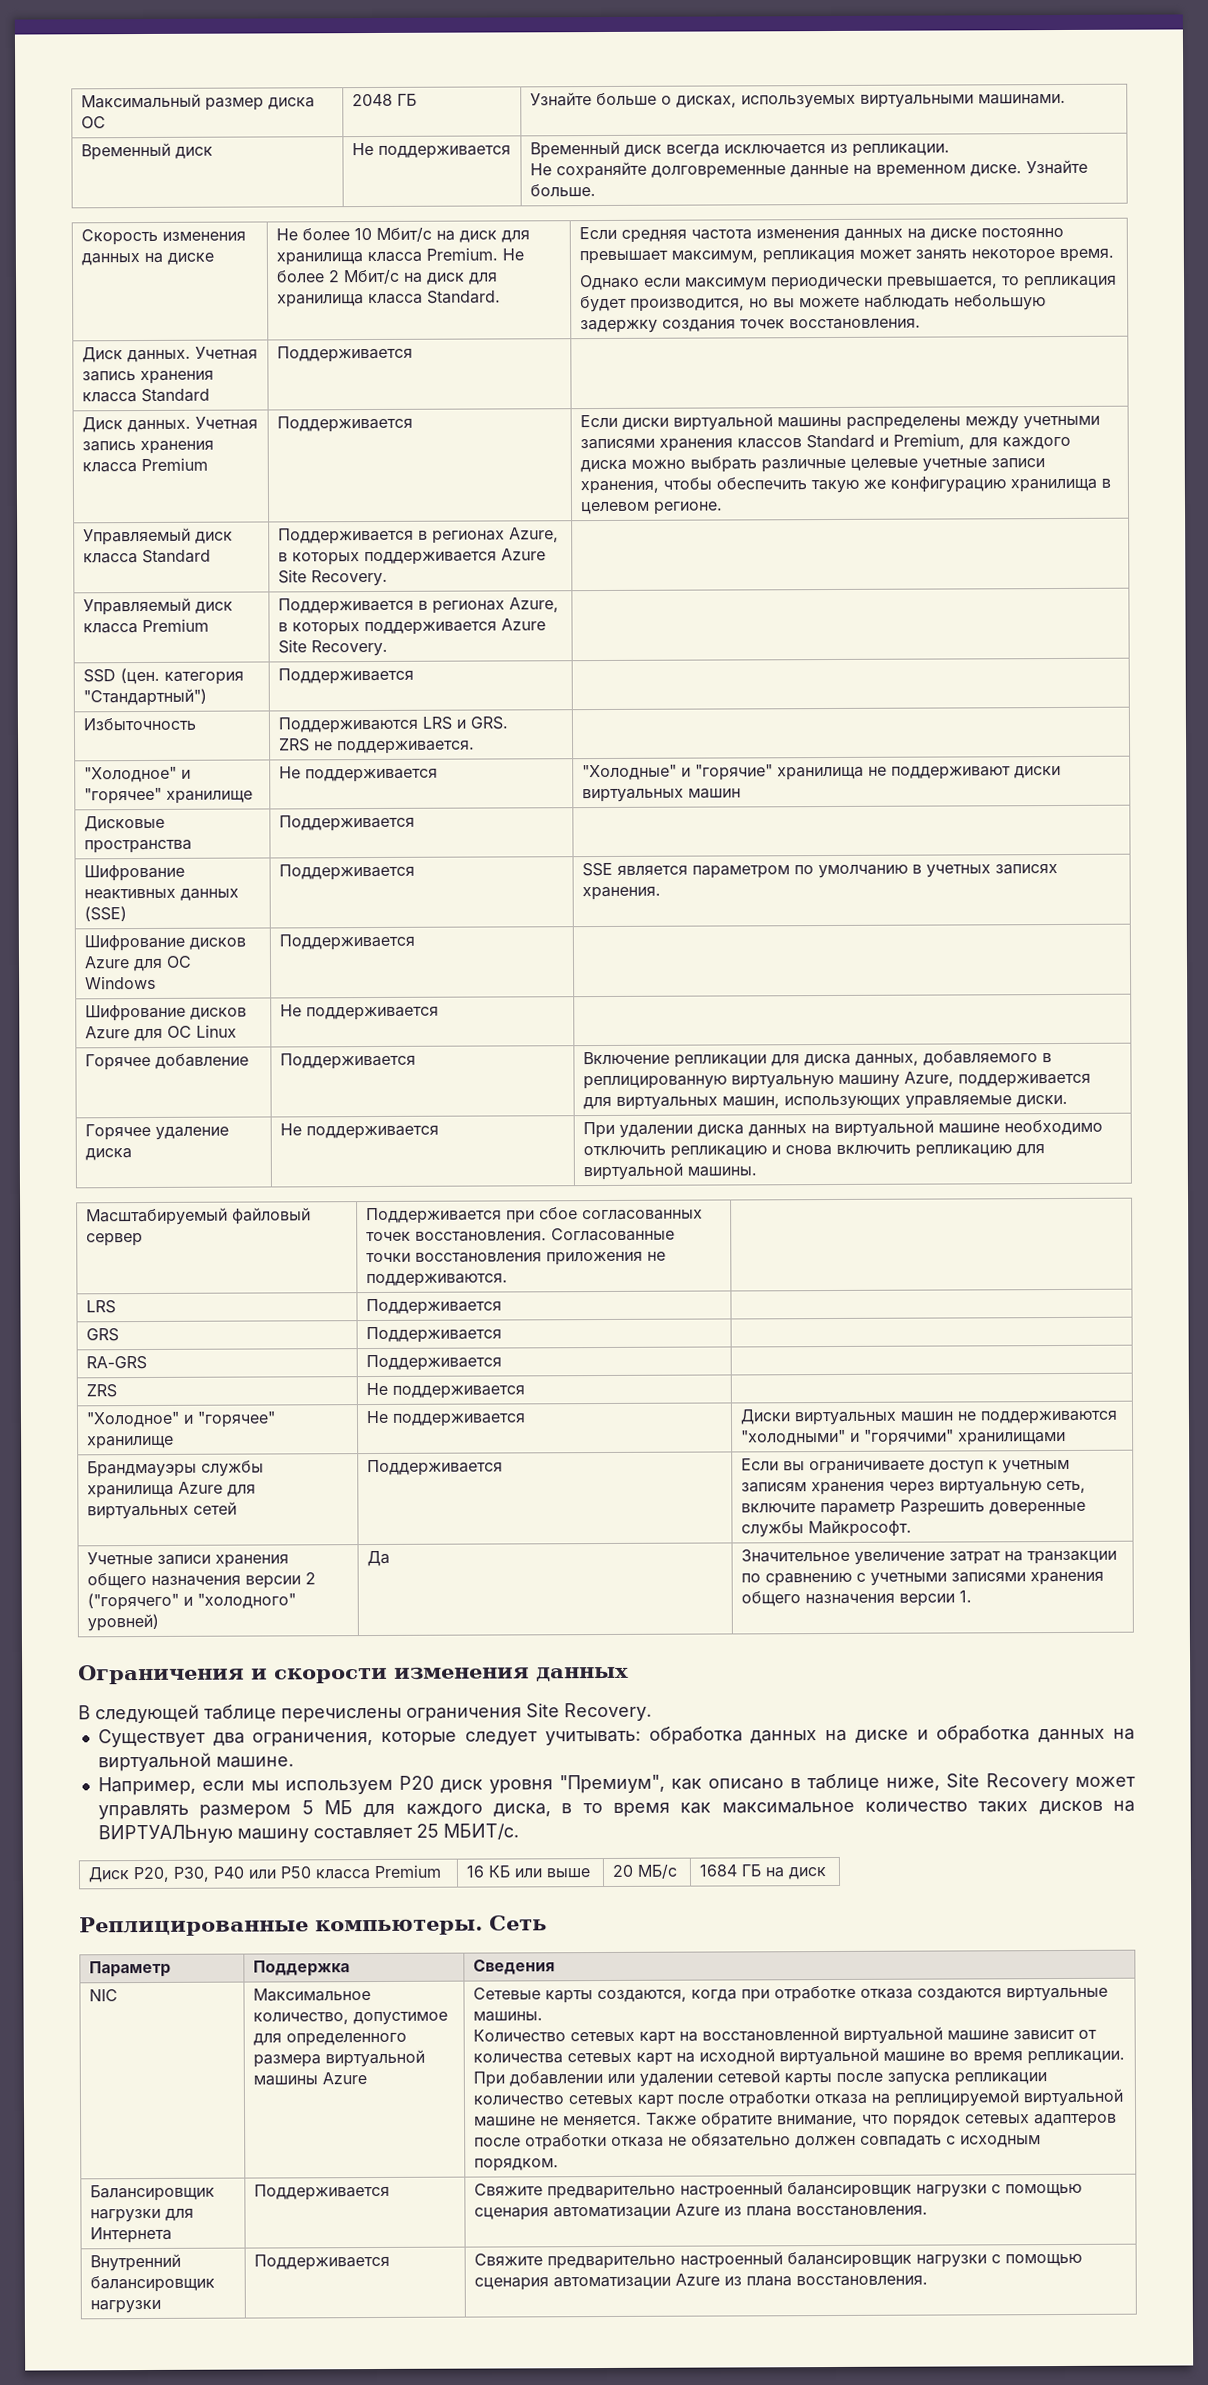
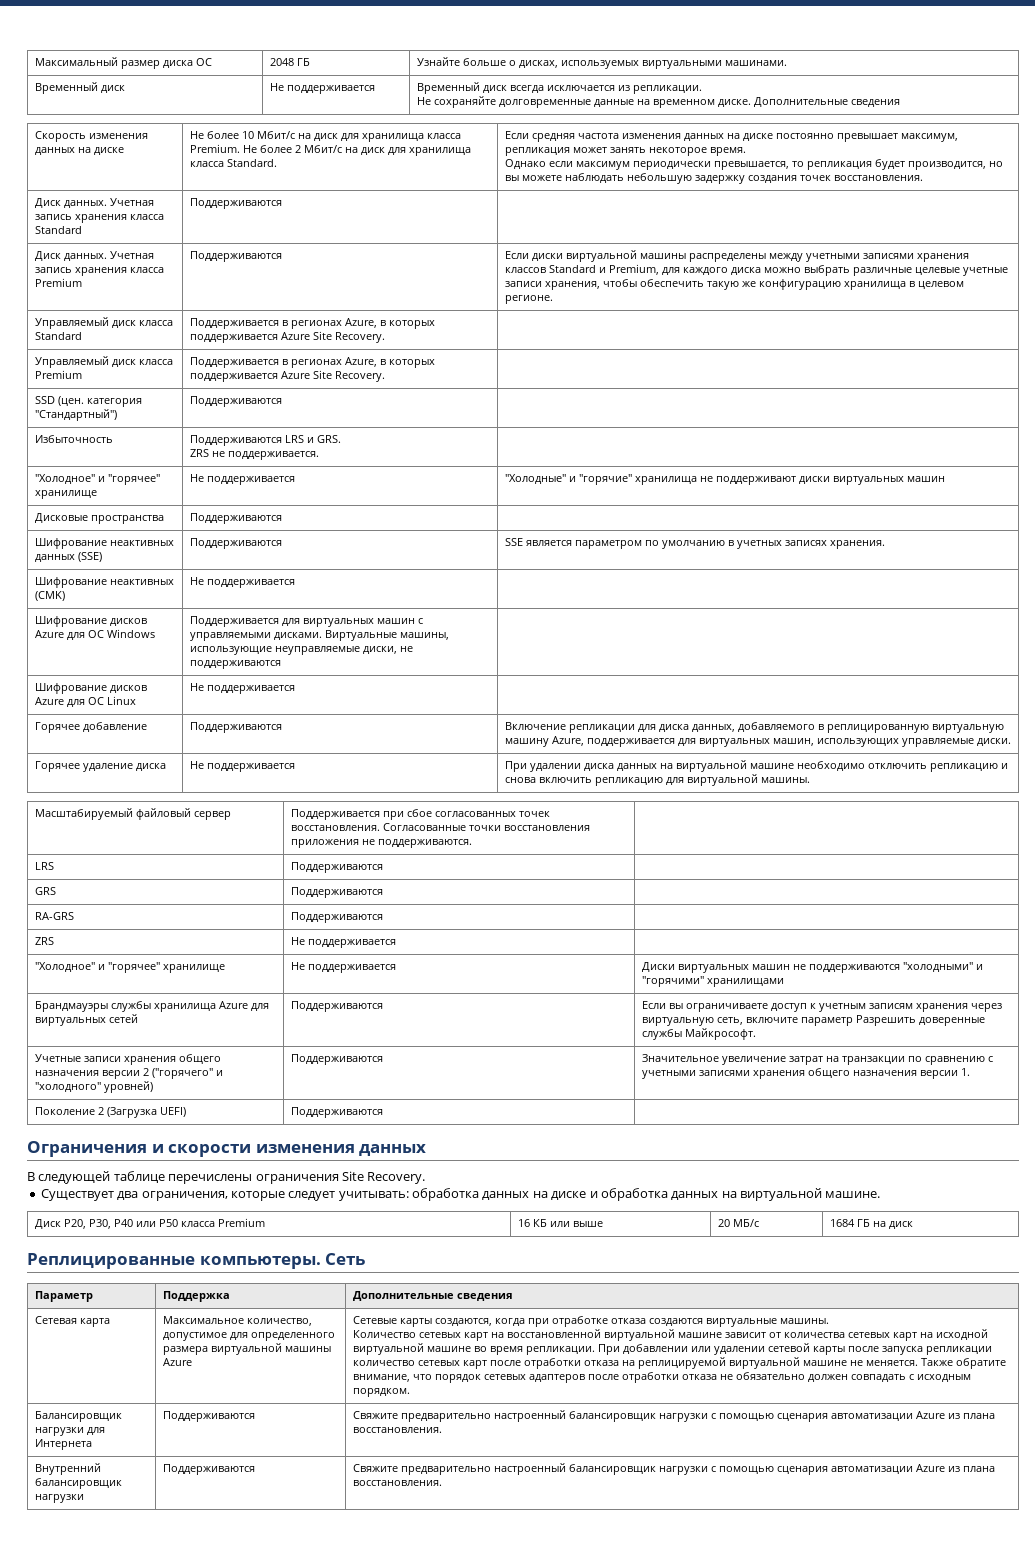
  Временный диск | Не поддерживается | Временный диск всегда исключается из репликации.
- Не сохраняйте долговременные данные на временном диске. Узнайте больше.
+ Не сохраняйте долговременные данные на временном диске. Дополнительные сведения
- Диск данных. Учетная запись хранения класса Standard | Поддерживается |
+ Диск данных. Учетная запись хранения класса Standard | Поддерживаются |
- Диск данных. Учетная запись хранения класса Рremium | Поддерживается | Если диски виртуальной машины распределены между учетными записями хранения классов Standard и Premium, для каждого диска можно выбрать различные целевые учетные записи хранения, чтобы обеспечить такую же конфигурацию хранилища в целевом регионе.
+ Диск данных. Учетная запись хранения класса Рremium | Поддерживаются | Если диски виртуальной машины распределены между учетными записями хранения классов Standard и Premium, для каждого диска можно выбрать различные целевые учетные записи хранения, чтобы обеспечить такую же конфигурацию хранилища в целевом регионе.
- SSD (цен. категория "Стандартный") | Поддерживается |
+ SSD (цен. категория "Стандартный") | Поддерживаются |
- Дисковые пространства | Поддерживается |
+ Дисковые пространства | Поддерживаются |
- Шифрование неактивных данных (SSE) | Поддерживается | SSE является параметром по умолчанию в учетных записях хранения.
+ Шифрование неактивных данных (SSE) | Поддерживаются | SSE является параметром по умолчанию в учетных записях хранения.
+ Шифрование неактивных (CMK) | Не поддерживается |
- Шифрование дисков Azure для ОС Windows | Поддерживается |
+ Шифрование дисков Azure для ОС Windows | Поддерживается для виртуальных машин с управляемыми дисками. Виртуальные машины, использующие неуправляемые диски, не поддерживаются |
- Горячее добавление | Поддерживается | Включение репликации для диска данных, добавляемого в реплицированную виртуальную машину Azure, поддерживается для виртуальных машин, использующих управляемые диски.
+ Горячее добавление | Поддерживаются | Включение репликации для диска данных, добавляемого в реплицированную виртуальную машину Azure, поддерживается для виртуальных машин, использующих управляемые диски.
- LRS | Поддерживается |
+ LRS | Поддерживаются |
- GRS | Поддерживается |
+ GRS | Поддерживаются |
- RA-GRS | Поддерживается |
+ RA-GRS | Поддерживаются |
- Брандмауэры службы хранилища Azure для виртуальных сетей | Поддерживается | Если вы ограничиваете доступ к учетным записям хранения через виртуальную сеть, включите параметр Разрешить доверенные службы Майкрософт.
+ Брандмауэры службы хранилища Azure для виртуальных сетей | Поддерживаются | Если вы ограничиваете доступ к учетным записям хранения через виртуальную сеть, включите параметр Разрешить доверенные службы Майкрософт.
- Учетные записи хранения общего назначения версии 2 ("горячего" и "холодного" уровней) | Да | Значительное увеличение затрат на транзакции по сравнению с учетными записями хранения общего назначения версии 1.
+ Учетные записи хранения общего назначения версии 2 ("горячего" и "холодного" уровней) | Поддерживаются | Значительное увеличение затрат на транзакции по сравнению с учетными записями хранения общего назначения версии 1.
+ Поколение 2 (Загрузка UEFI) | Поддерживаются |
- Например, если мы используем P20 диск уровня "Премиум", как описано в таблице ниже, Site Recovery может управлять размером 5 МБ для каждого диска, в то время как максимальное количество таких дисков на ВИРТУАЛЬную машину составляет 25 МБИТ/с.
- Параметр | Поддержка | Сведения
- NIC
+ Параметр | Поддержка | Дополнительные сведения
+ Сетевая карта
- Балансировщик нагрузки для Интернета | Поддерживается | Свяжите предварительно настроенный балансировщик нагрузки с помощью сценария автоматизации Azure из плана восстановления.
+ Балансировщик нагрузки для Интернета | Поддерживаются | Свяжите предварительно настроенный балансировщик нагрузки с помощью сценария автоматизации Azure из плана восстановления.
- Внутренний балансировщик нагрузки | Поддерживается | Свяжите предварительно настроенный балансировщик нагрузки с помощью сценария автоматизации Azure из плана восстановления.
+ Внутренний балансировщик нагрузки | Поддерживаются | Свяжите предварительно настроенный балансировщик нагрузки с помощью сценария автоматизации Azure из плана восстановления.

